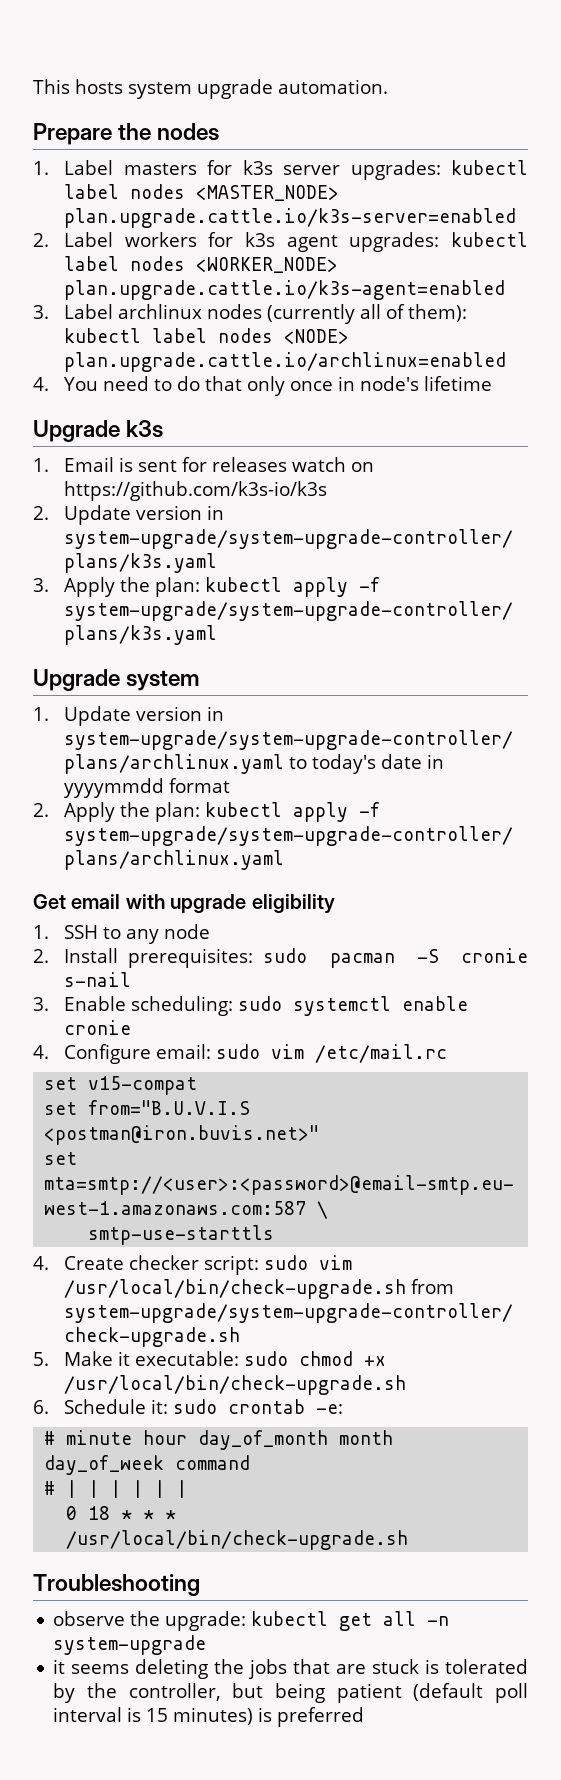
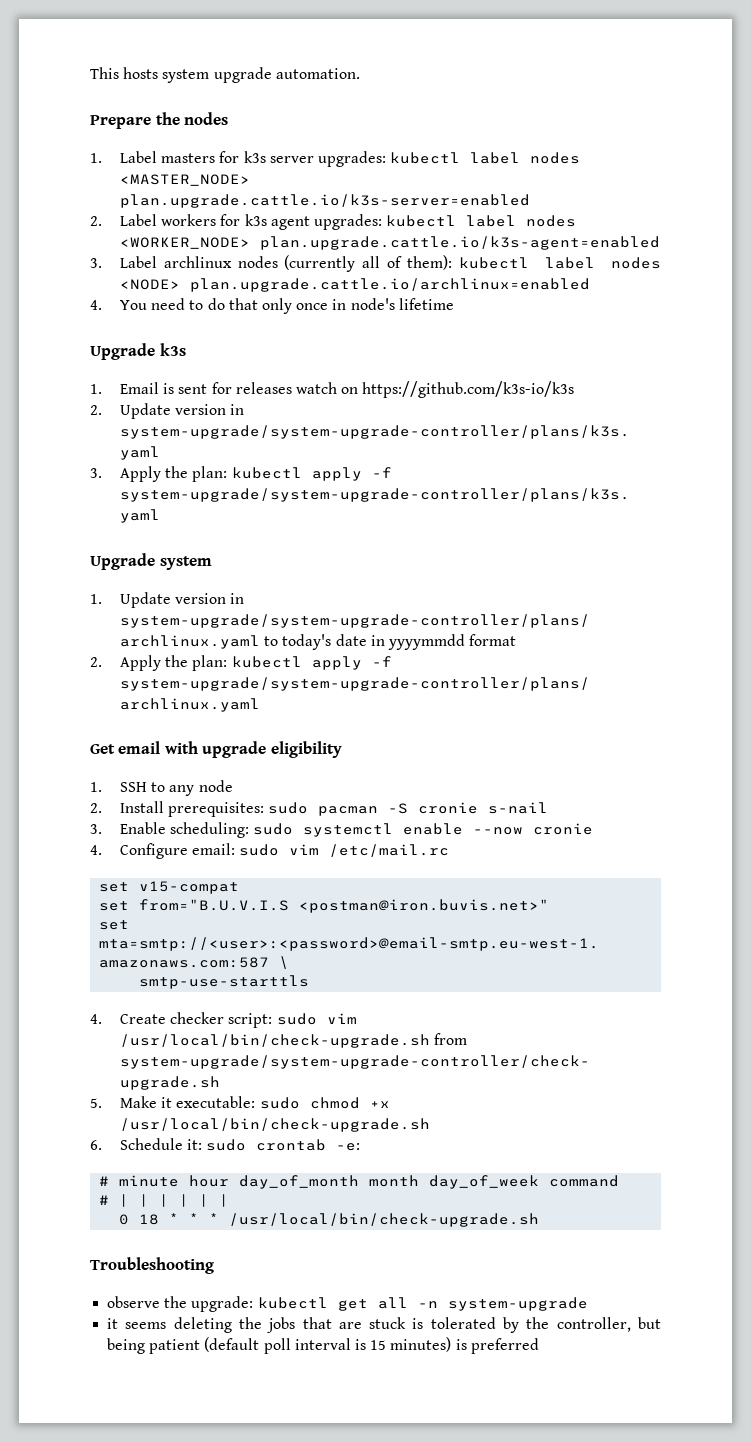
- 3. Enable scheduling: sudo systemctl enable cronie
+ 3. Enable scheduling: sudo systemctl enable --now cronie

